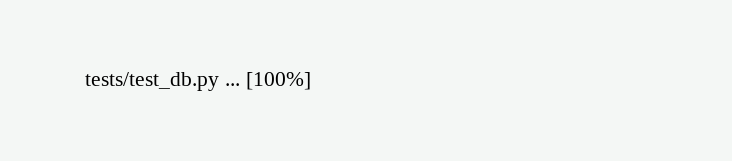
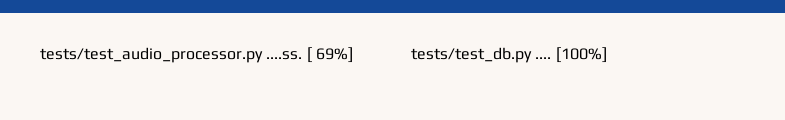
- tests/test_db.py ...
+ tests/test_audio_processor.py ....ss. [ 69%] tests/test_db.py ....

